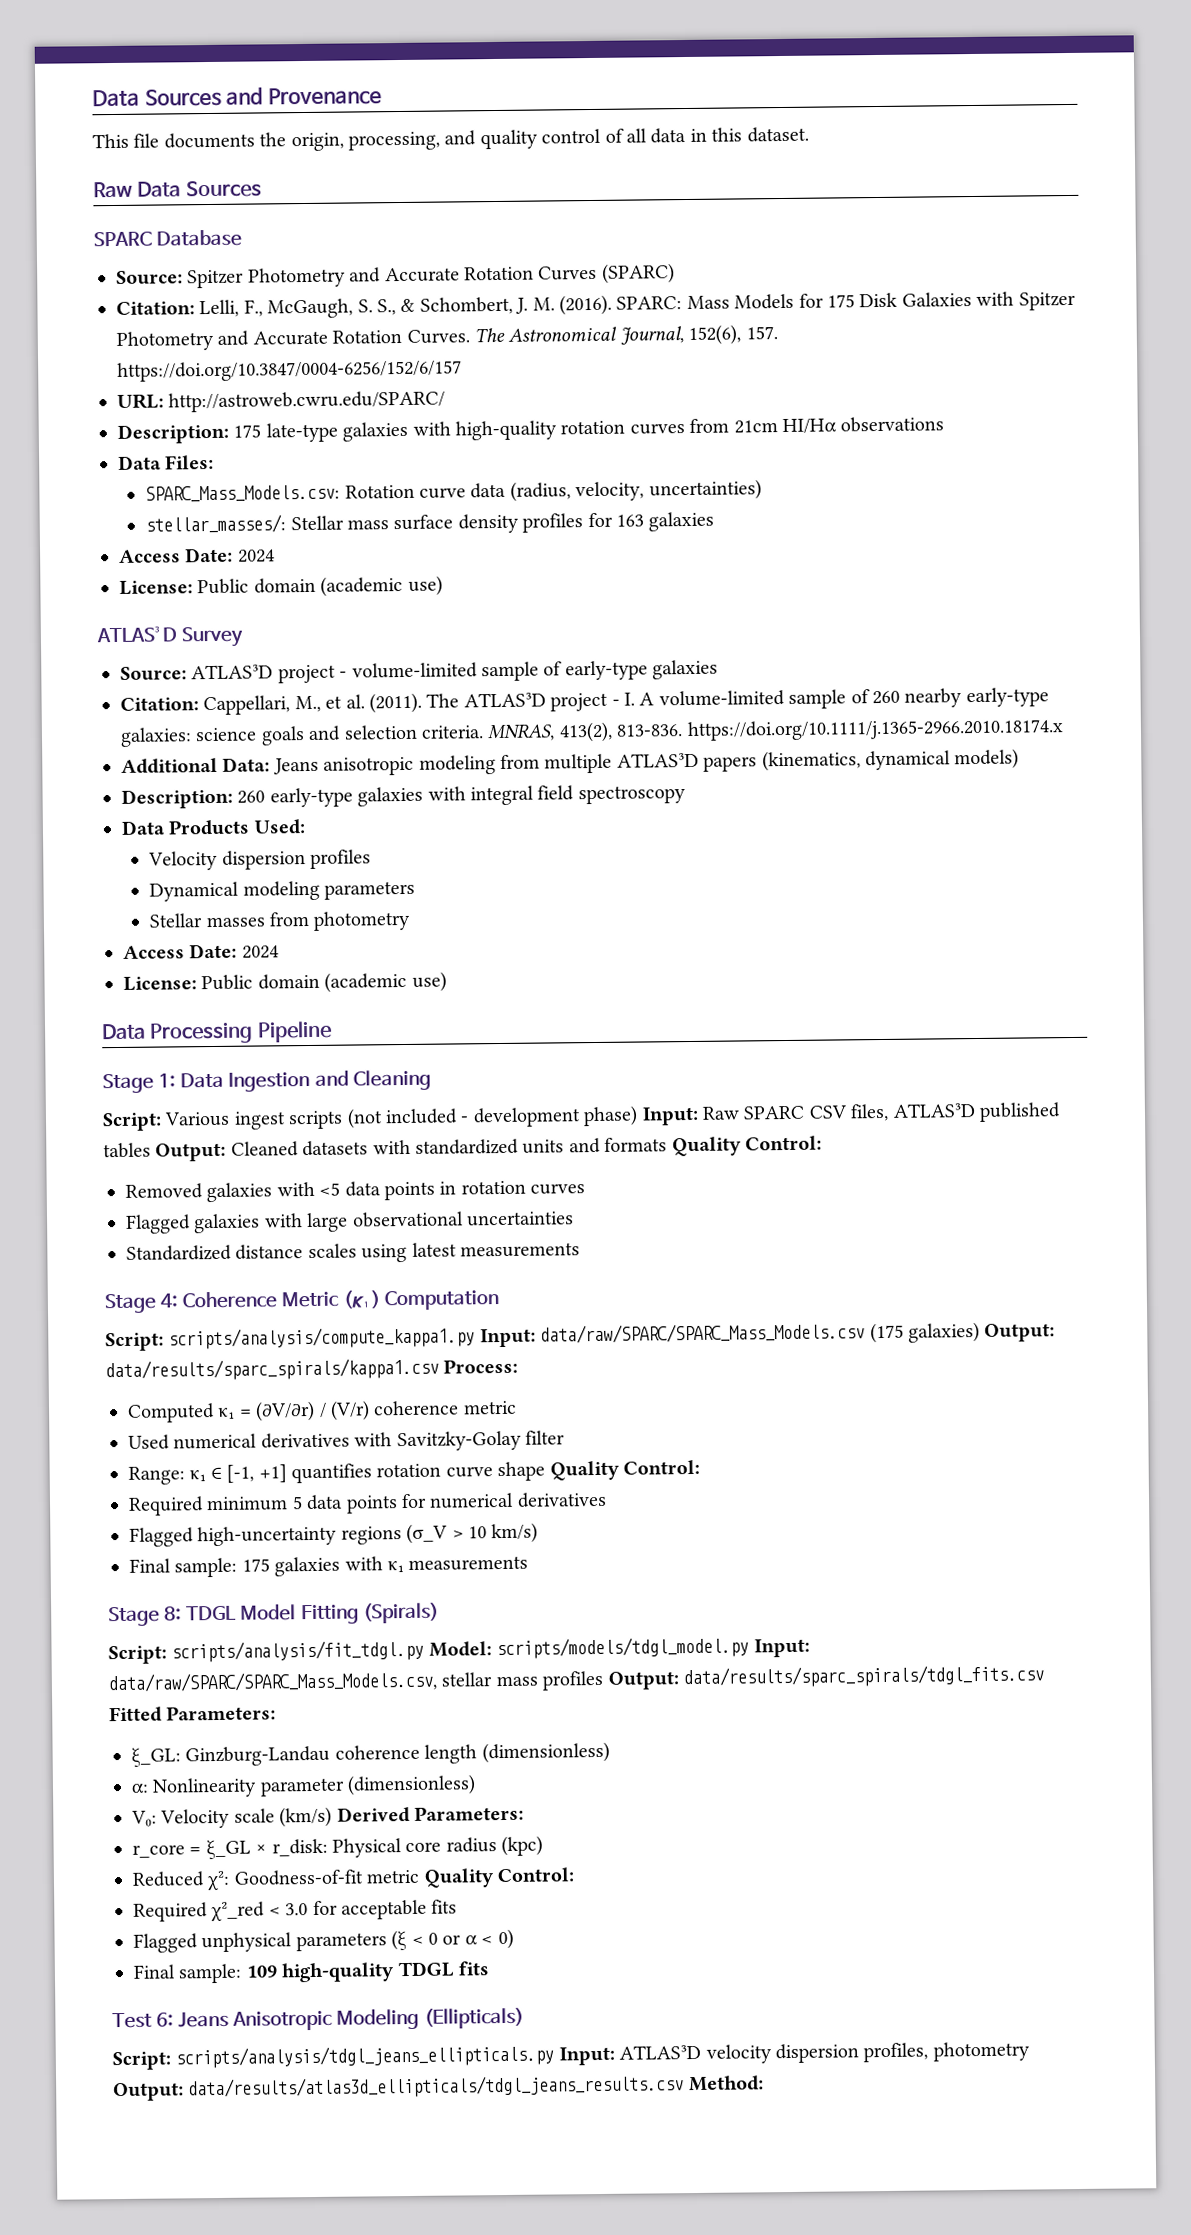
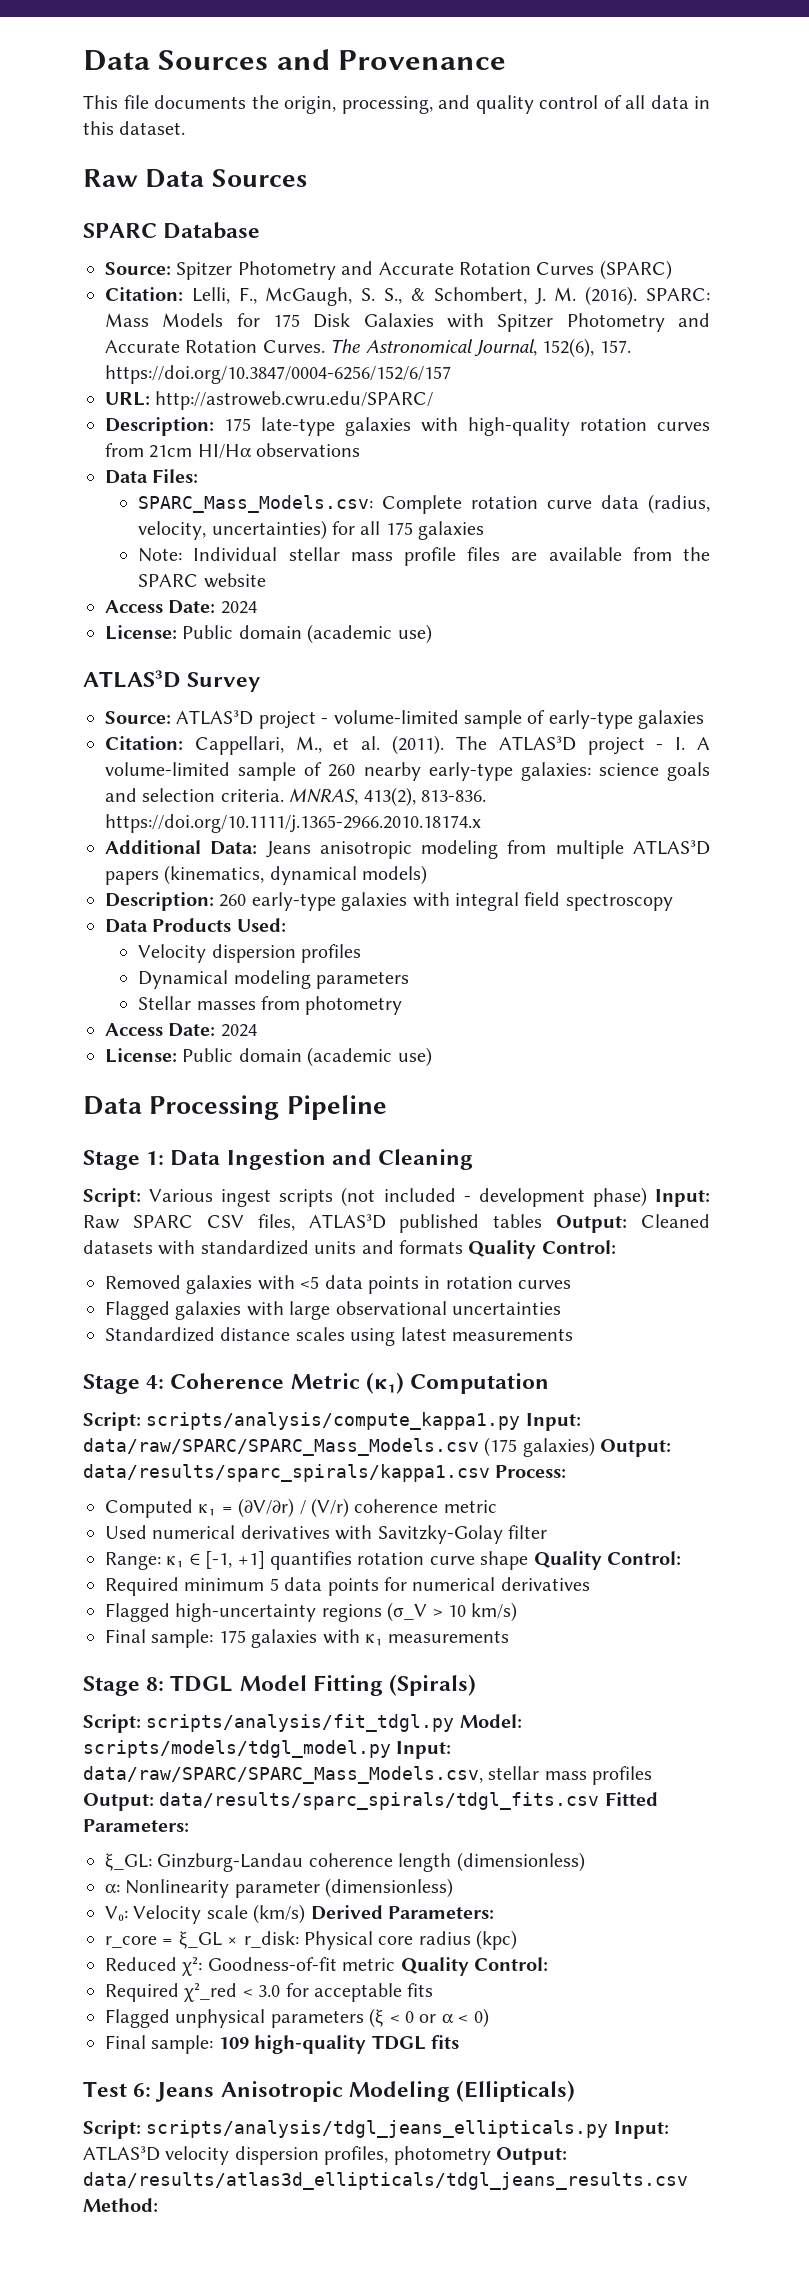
- SPARC_Mass_Models.csv: Rotation curve data (radius, velocity, uncertainties)
- stellar_masses/: Stellar mass surface density profiles for 163 galaxies
+ SPARC_Mass_Models.csv: Complete rotation curve data (radius, velocity, uncertainties) for all 175 galaxies
+ Note: Individual stellar mass profile files are available from the SPARC website

